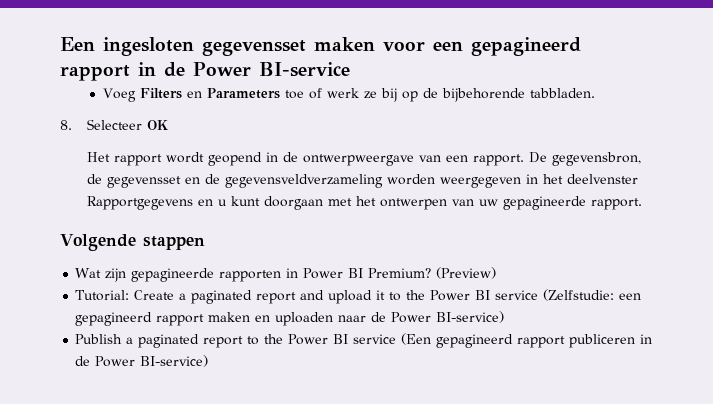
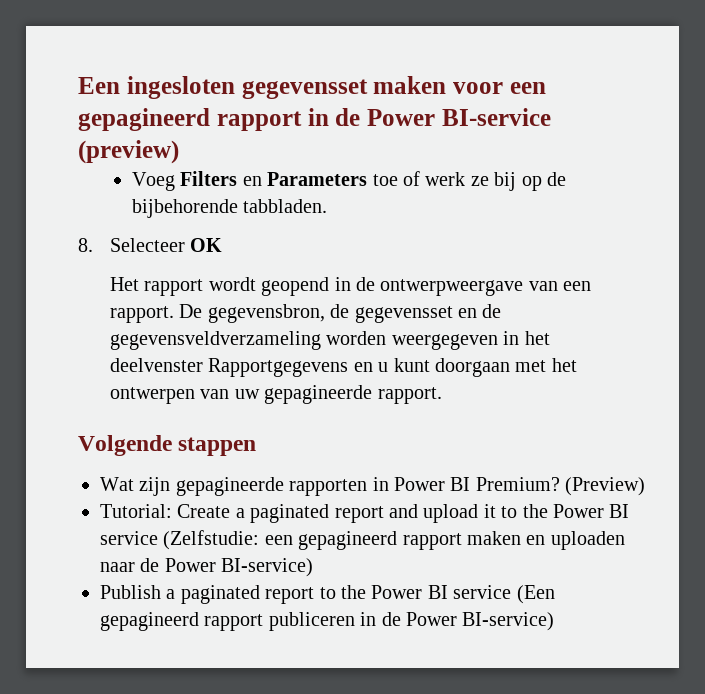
- Een ingesloten gegevensset maken voor een gepagineerd rapport in de Power BI-service
+ Een ingesloten gegevensset maken voor een gepagineerd rapport in de Power BI-service (preview)

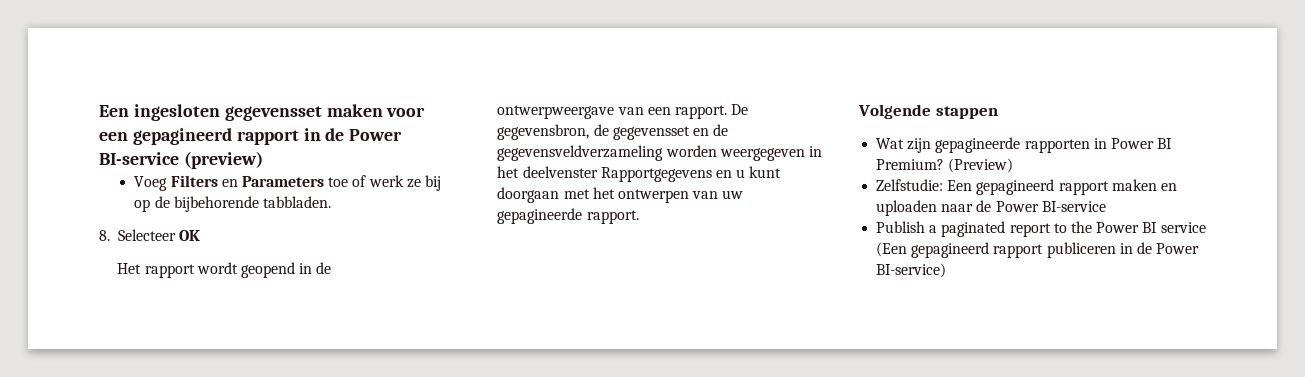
- Tutorial: Create a paginated report and upload it to the Power BI service (Zelfstudie: een gepagineerd rapport maken en uploaden naar de Power BI-service)
+ Zelfstudie: Een gepagineerd rapport maken en uploaden naar de Power BI-service

